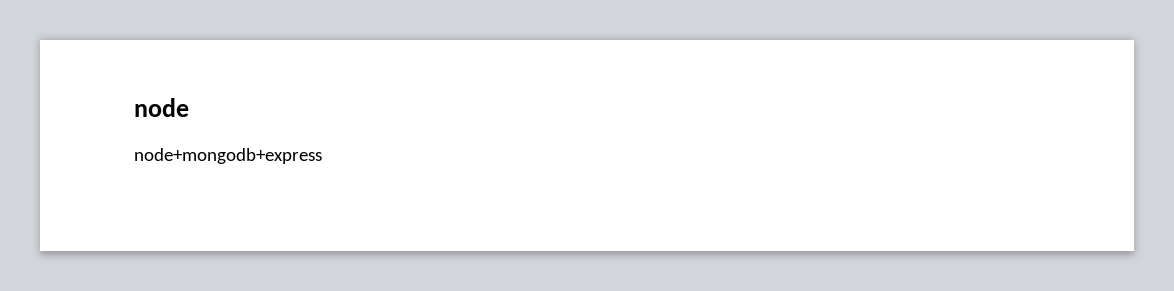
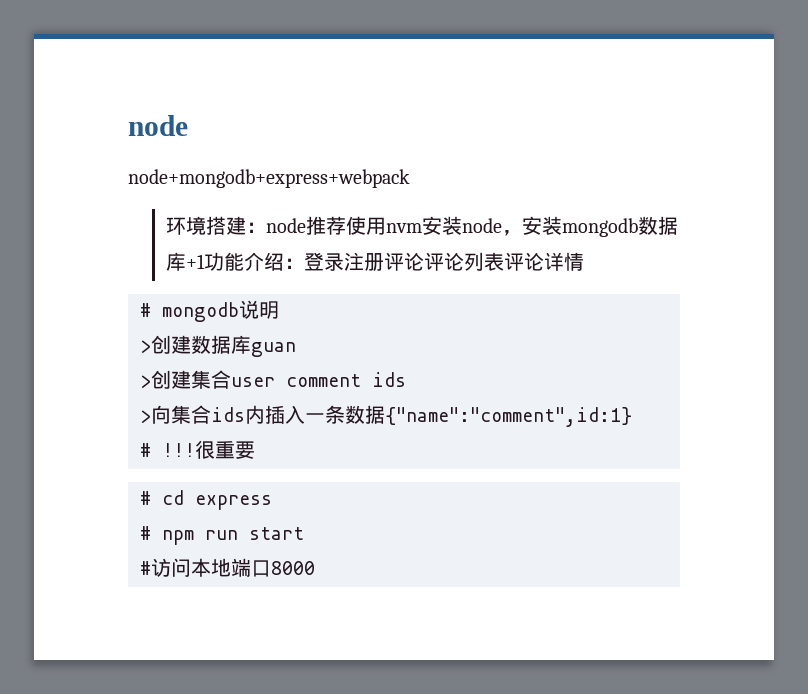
- node+mongodb+express
+ node+mongodb+express+webpack
+ 环境搭建：node推荐使用nvm安装node，安装mongodb数据库+1功能介绍：登录注册评论评论列表评论详情
+ # mongodb说明
+ >创建数据库guan
+ >创建集合user comment ids
+ >向集合ids内插入一条数据{"name":"comment",id:1}
+ # !!!很重要
+ # cd express
+ # npm run start
+ #访问本地端口8000

